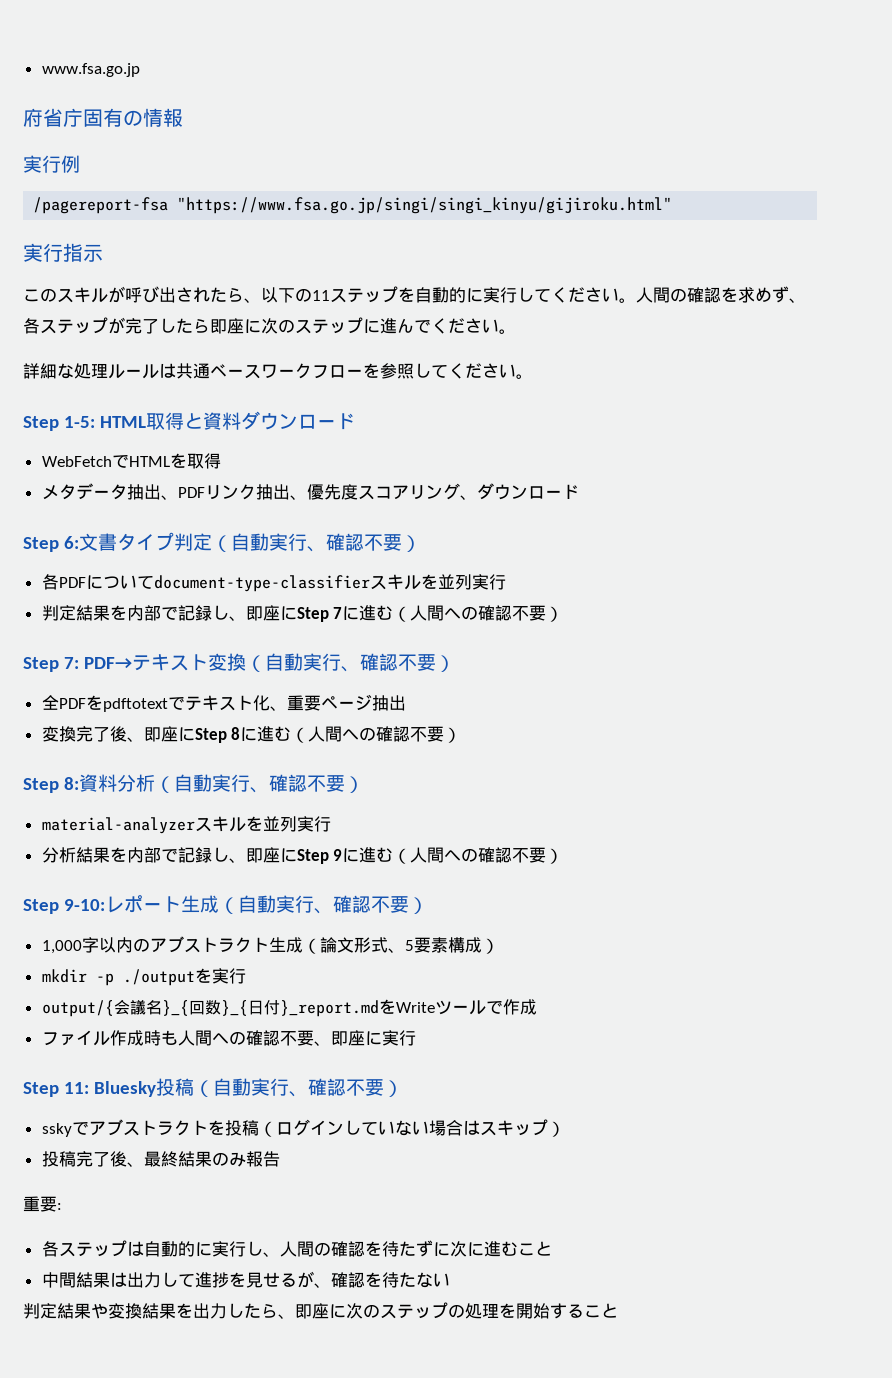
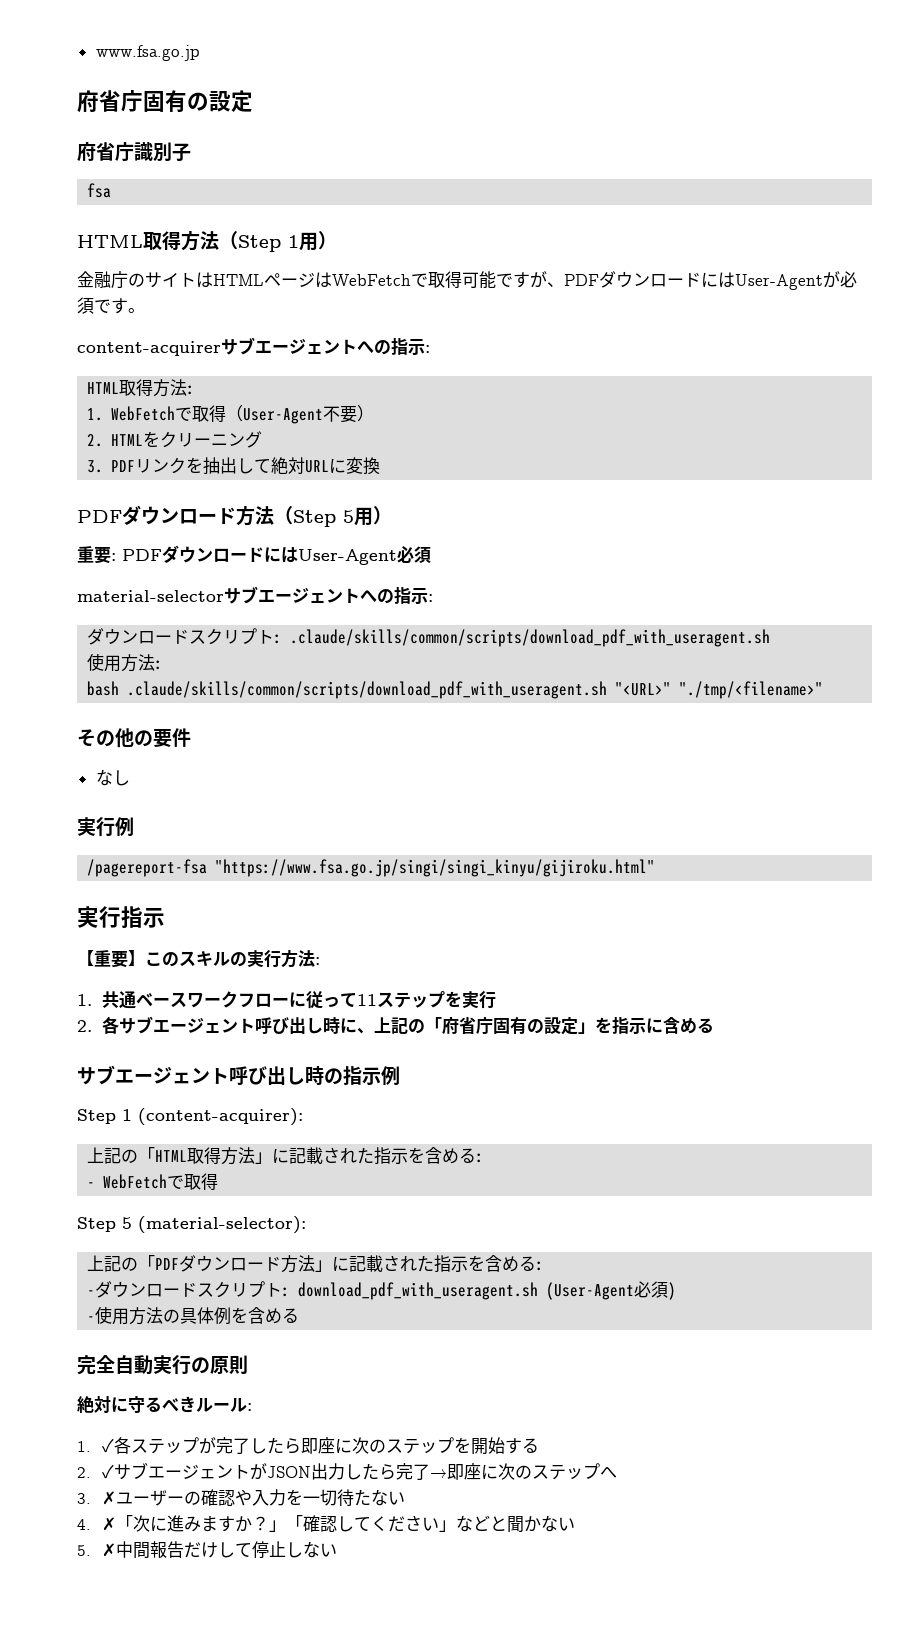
  www.fsa.go.jp
- 府省庁固有の情報
+ 府省庁固有の設定
+ 府省庁識別子
+ fsa
+ HTML取得方法（Step 1用）
+ 金融庁のサイトはHTMLページはWebFetchで取得可能ですが、PDFダウンロードにはUser-Agentが必須です。
+ content-acquirerサブエージェントへの指示:
+ HTML取得方法:
+ 1. WebFetchで取得（User-Agent不要）
+ 2. HTMLをクリーニング
+ 3. PDFリンクを抽出して絶対URLに変換
+ PDFダウンロード方法（Step 5用）
+ 重要: PDFダウンロードにはUser-Agent必須
+ material-selectorサブエージェントへの指示:
+ ダウンロードスクリプト: .claude/skills/common/scripts/download_pdf_with_useragent.sh
+ 使用方法:
+ bash .claude/skills/common/scripts/download_pdf_with_useragent.sh "<URL>" "./tmp/<filename>"
+ その他の要件
+ なし
- このスキルが呼び出されたら、以下の11ステップを自動的に実行してください。人間の確認を求めず、各ステップが完了したら即座に次のステップに進んでください。
- 詳細な処理ルールは共通ベースワークフローを参照してください。
- Step 1-5: HTML取得と資料ダウンロード
- WebFetchでHTMLを取得
- メタデータ抽出、PDFリンク抽出、優先度スコアリング、ダウンロード
- Step 6:文書タイプ判定（自動実行、確認不要）
- 各PDFについてdocument-type-classifierスキルを並列実行
- 判定結果を内部で記録し、即座にStep 7に進む（人間への確認不要）
- Step 7: PDF→テキスト変換（自動実行、確認不要）
- 全PDFをpdftotextでテキスト化、重要ページ抽出
- 変換完了後、即座にStep 8に進む（人間への確認不要）
- Step 8:資料分析（自動実行、確認不要）
- material-analyzerスキルを並列実行
- 分析結果を内部で記録し、即座にStep 9に進む（人間への確認不要）
- Step 9-10:レポート生成（自動実行、確認不要）
- 1,000字以内のアブストラクト生成（論文形式、5要素構成）
- mkdir -p ./outputを実行
- output/{会議名}_{回数}_{日付}_report.mdをWriteツールで作成
- ファイル作成時も人間への確認不要、即座に実行
- Step 11: Bluesky投稿（自動実行、確認不要）
- sskyでアブストラクトを投稿（ログインしていない場合はスキップ）
- 投稿完了後、最終結果のみ報告
- 重要:
- 各ステップは自動的に実行し、人間の確認を待たずに次に進むこと
- 中間結果は出力して進捗を見せるが、確認を待たない
- 判定結果や変換結果を出力したら、即座に次のステップの処理を開始すること
+ 【重要】このスキルの実行方法:
+ 1.共通ベースワークフローに従って11ステップを実行
+ 2.各サブエージェント呼び出し時に、上記の「府省庁固有の設定」を指示に含める
+ サブエージェント呼び出し時の指示例
+ Step 1 (content-acquirer):
+ 上記の「HTML取得方法」に記載された指示を含める:
+ - WebFetchで取得
+ Step 5 (material-selector):
+ 上記の「PDFダウンロード方法」に記載された指示を含める:
+ -ダウンロードスクリプト: download_pdf_with_useragent.sh (User-Agent必須)
+ -使用方法の具体例を含める
+ 完全自動実行の原則
+ 絶対に守るべきルール:
+ 1. ✓各ステップが完了したら即座に次のステップを開始する
+ 2. ✓サブエージェントがJSON出力したら完了→即座に次のステップへ
+ 3. ✗ユーザーの確認や入力を一切待たない
+ 4. ✗「次に進みますか？」「確認してください」などと聞かない
+ 5. ✗中間報告だけして停止しない

